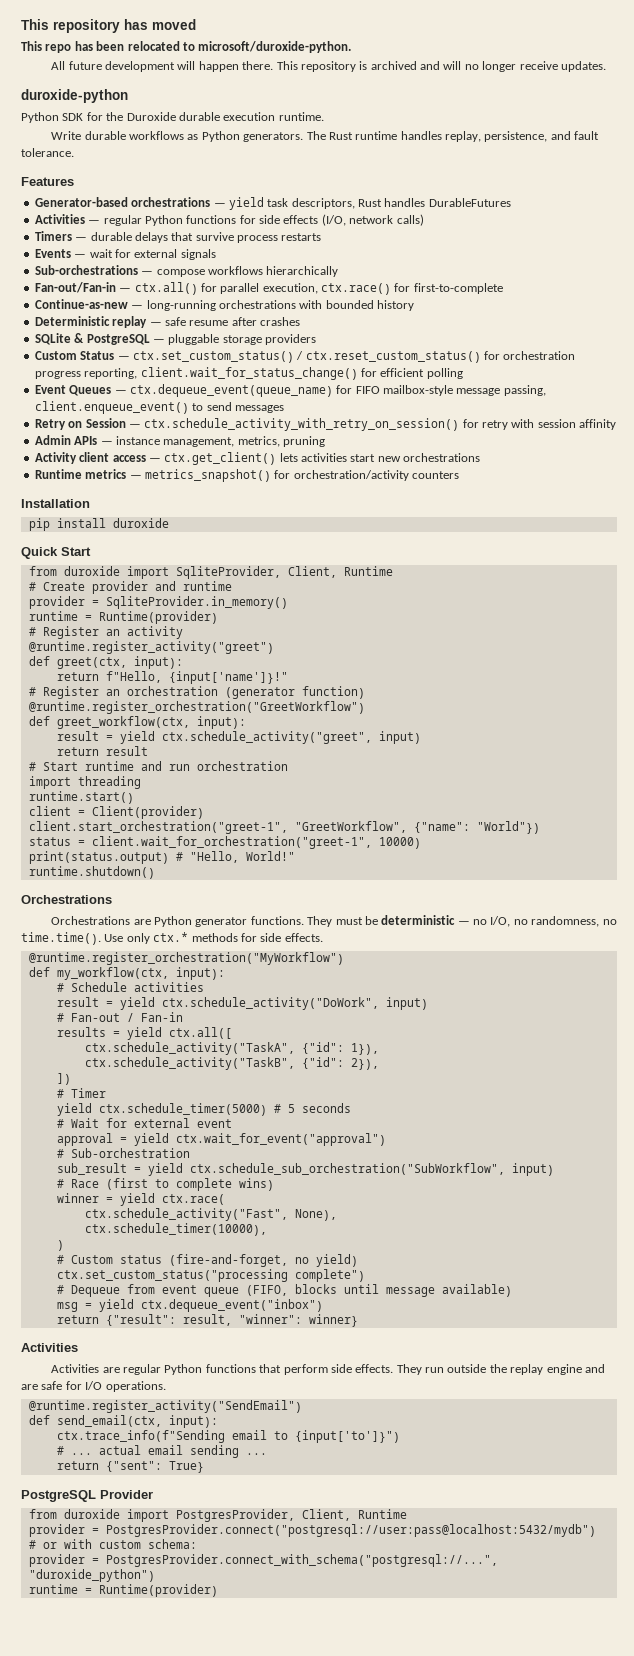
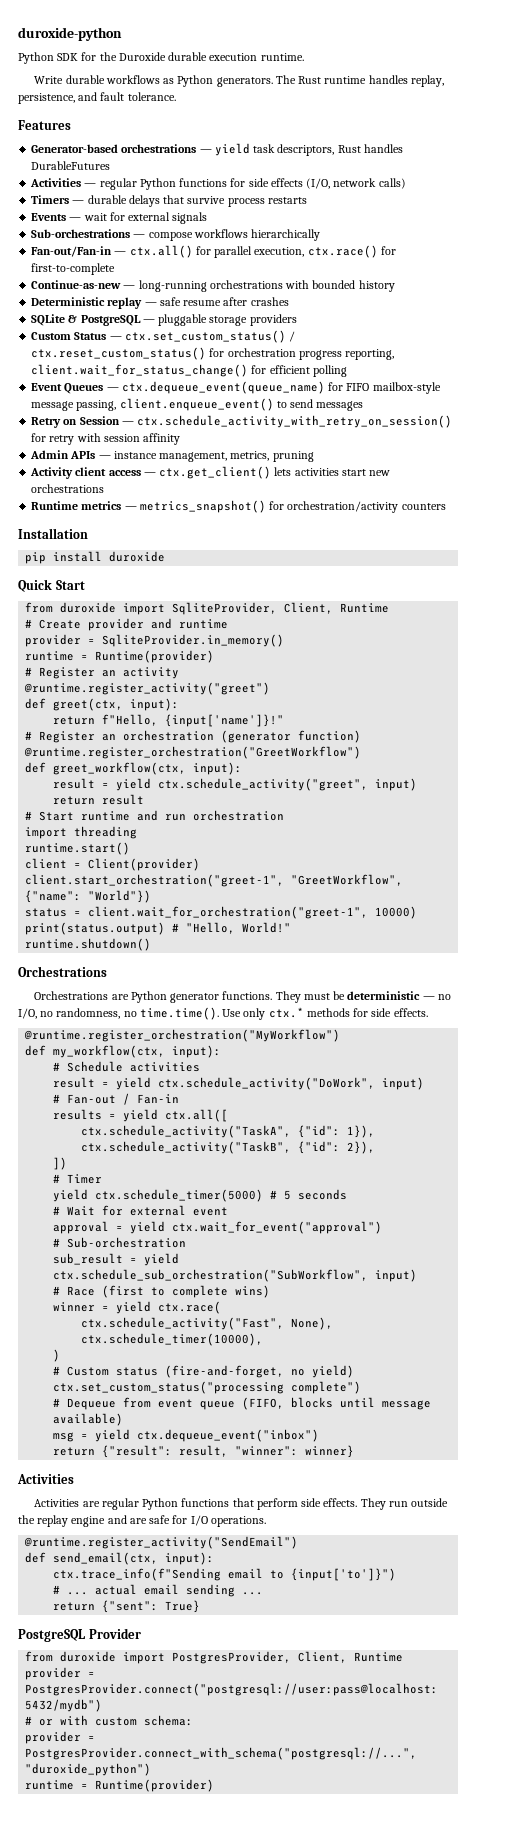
- This repository has moved
- This repo has been relocated to microsoft/duroxide-python.
- All future development will happen there. This repository is archived and will no longer receive updates.

